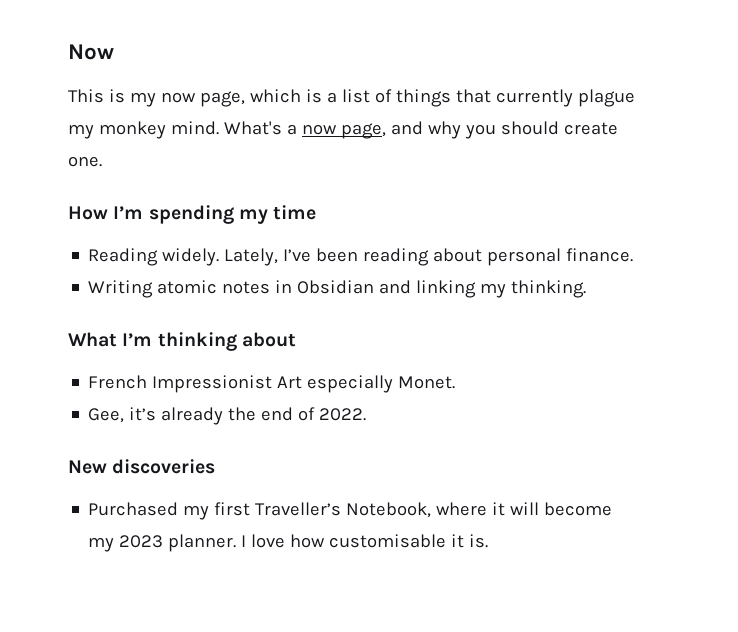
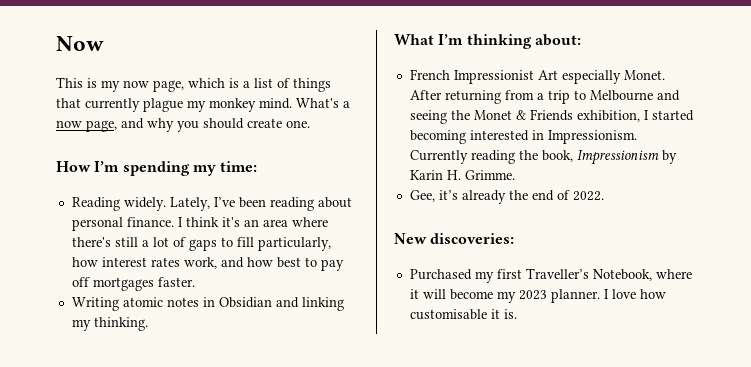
- How I’m spending my time
+ How I’m spending my time:
+ I think it's an area where there's still a lot of gaps to fill particularly, how interest rates work, and how best to pay off mortgages faster.
- What I’m thinking about
+ What I’m thinking about:
+ After returning from a trip to Melbourne and seeing the Monet & Friends exhibition, I started becoming interested in Impressionism. Currently reading the book, Impressionism by Karin H. Grimme.
- New discoveries
+ New discoveries:

